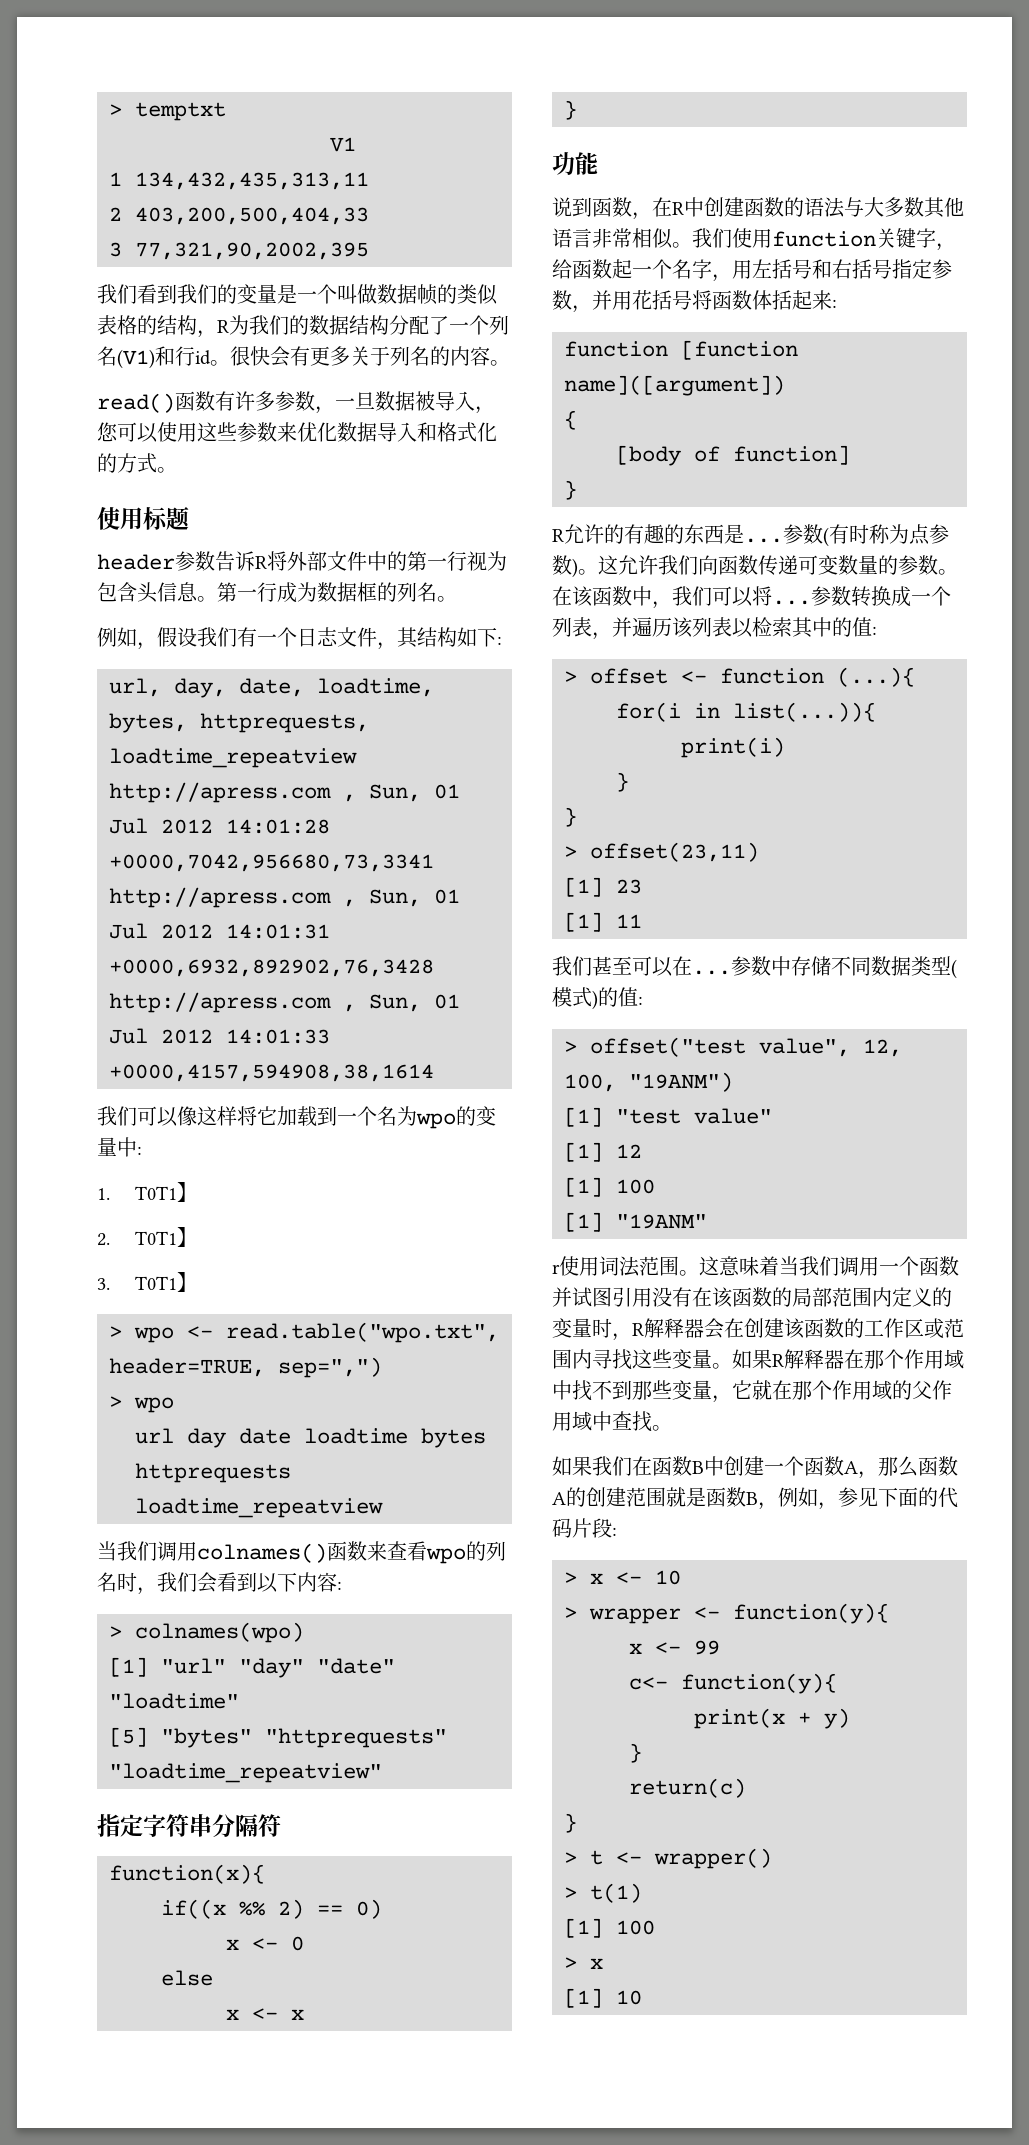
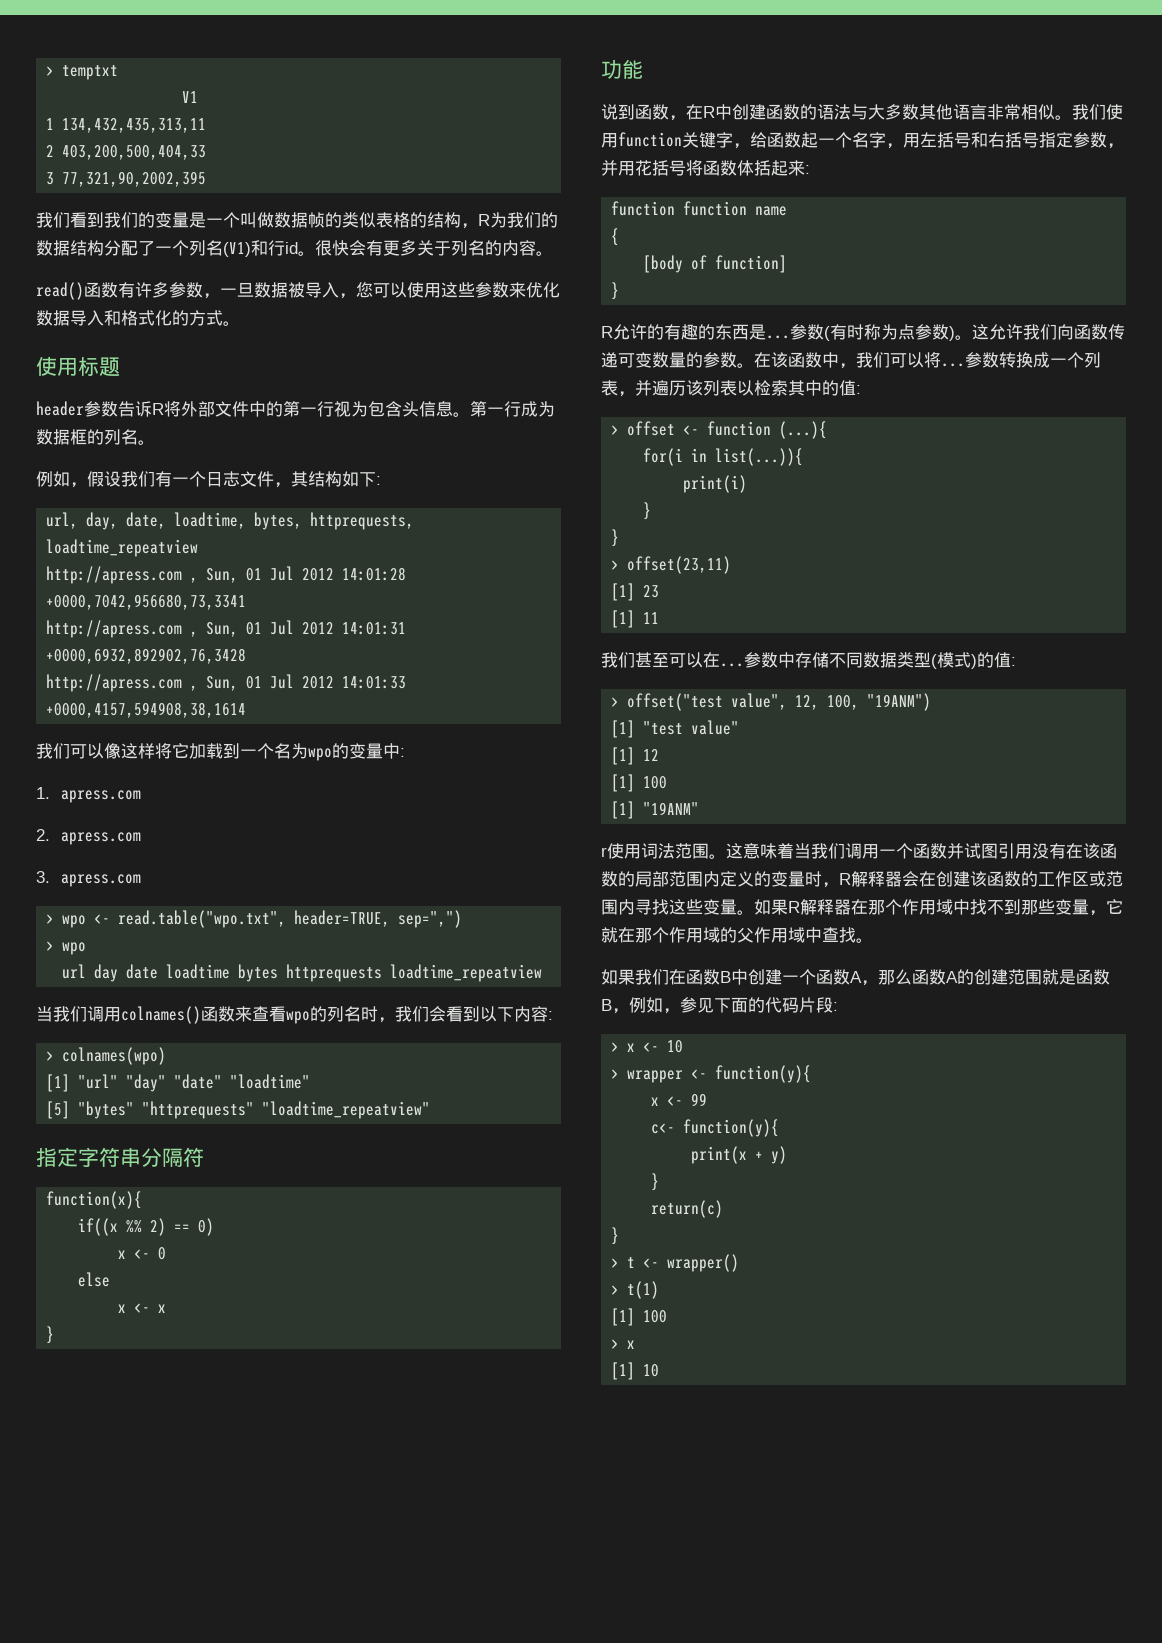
- 1. T0T1】
+ 1. apress.com
- 2. T0T1】
+ 2. apress.com
- 3. T0T1】
+ 3. apress.com
- function [function name]([argument])
+ function function name

